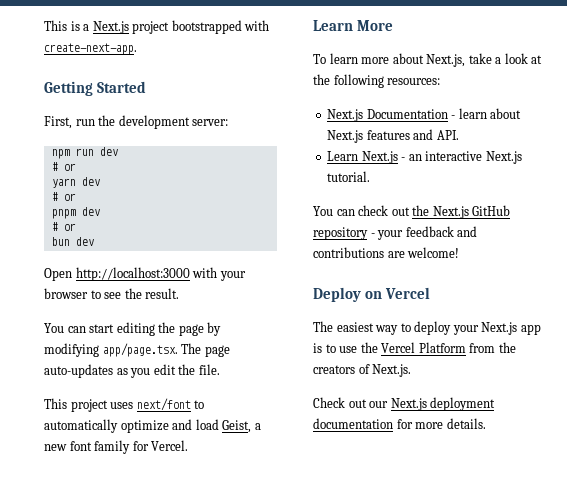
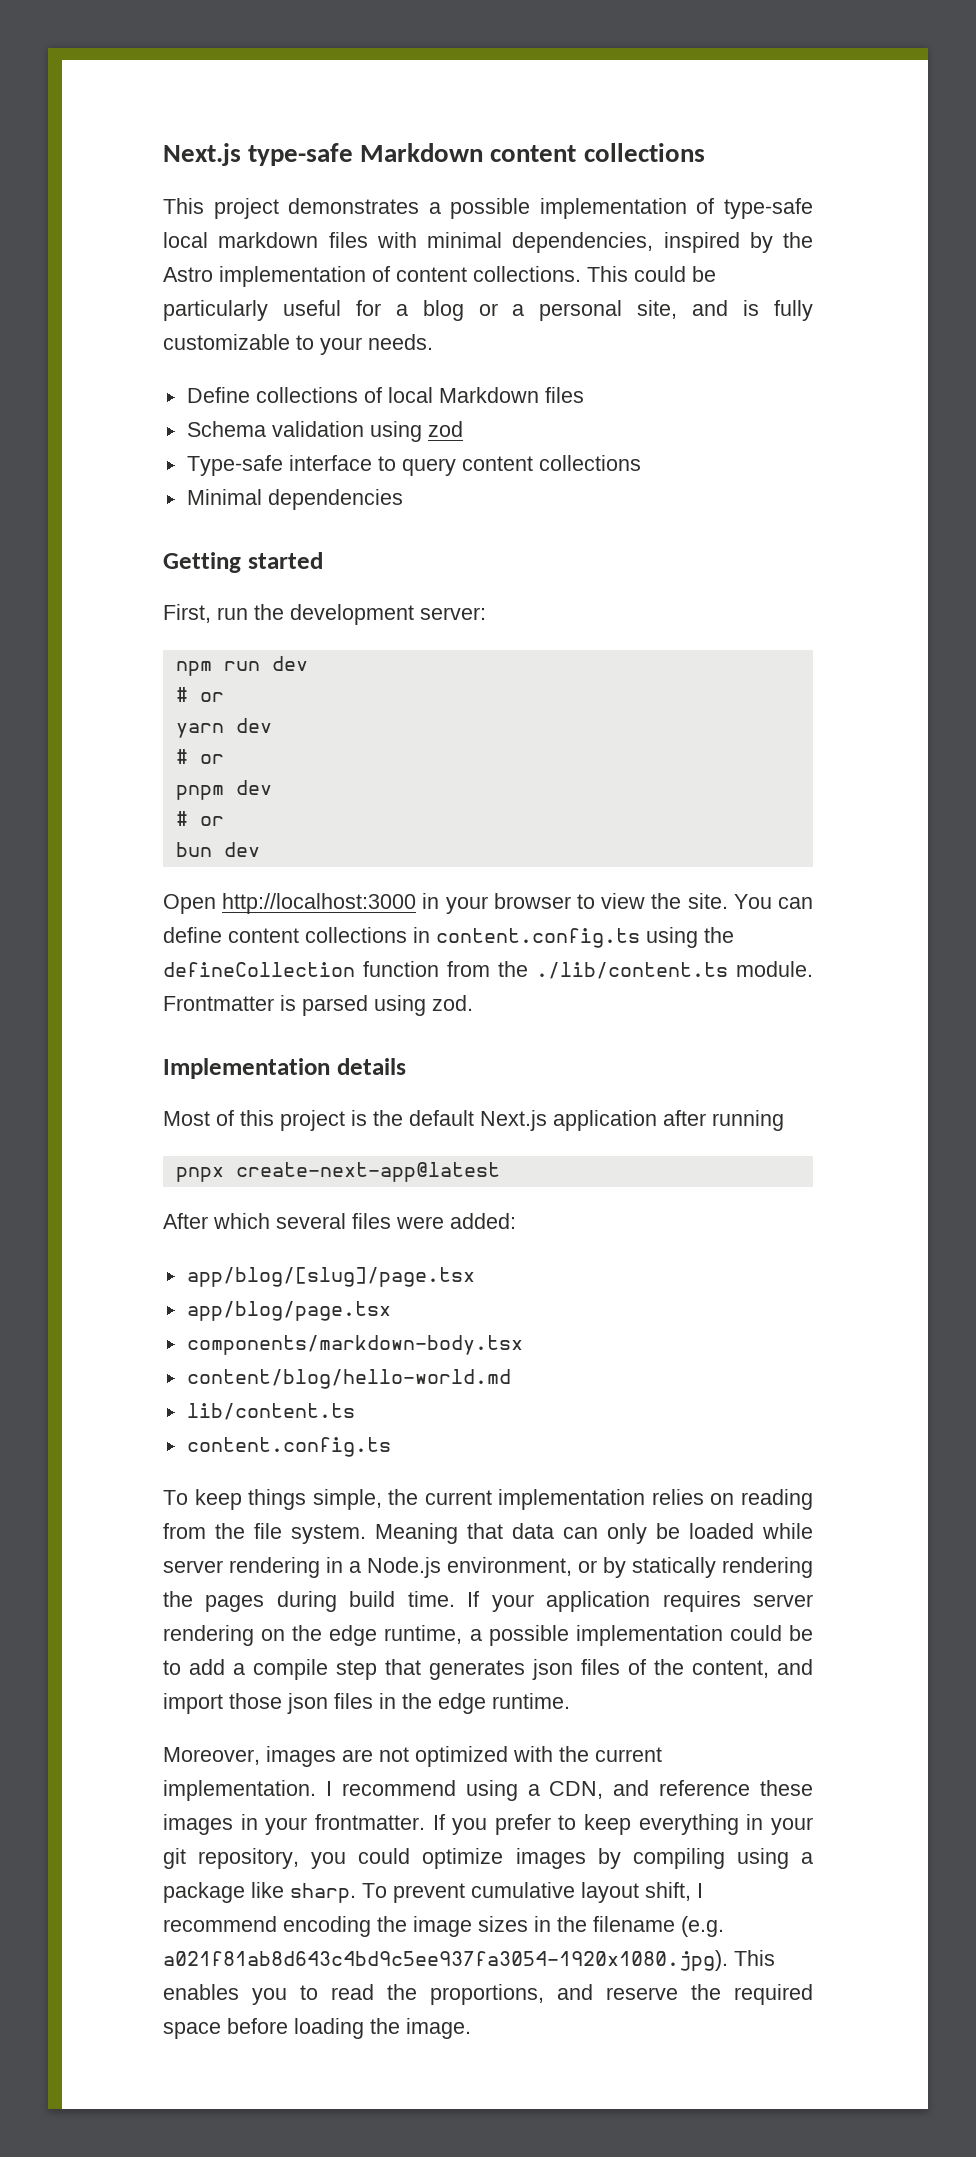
- This is a Next.js project bootstrapped with create-next-app.
+ Next.js type-safe Markdown content collections
+ This project demonstrates a possible implementation of type-safe local markdown files with minimal dependencies, inspired by the Astro implementation of content collections. This could be particularly useful for a blog or a personal site, and is fully customizable to your needs.
+ Define collections of local Markdown files
+ Schema validation using zod
+ Type-safe interface to query content collections
+ Minimal dependencies
- Getting Started
+ Getting started
- Open http://localhost:3000 with your browser to see the result.
- You can start editing the page by modifying app/page.tsx. The page auto-updates as you edit the file.
- This project uses next/font to automatically optimize and load Geist, a new font family for Vercel.
- Learn More
- To learn more about Next.js, take a look at the following resources:
- Next.js Documentation - learn about Next.js features and API.
- Learn Next.js - an interactive Next.js tutorial.
- You can check out the Next.js GitHub repository - your feedback and contributions are welcome!
- Deploy on Vercel
- The easiest way to deploy your Next.js app is to use the Vercel Platform from the creators of Next.js.
- Check out our Next.js deployment documentation for more details.
+ Open http://localhost:3000 in your browser to view the site. You can define content collections in content.config.ts using the defineCollection function from the ./lib/content.ts module. Frontmatter is parsed using zod.
+ Implementation details
+ Most of this project is the default Next.js application after running
+ pnpx create-next-app@latest
+ After which several files were added:
+ app/blog/[slug]/page.tsx
+ app/blog/page.tsx
+ components/markdown-body.tsx
+ content/blog/hello-world.md
+ lib/content.ts
+ content.config.ts
+ To keep things simple, the current implementation relies on reading from the file system. Meaning that data can only be loaded while server rendering in a Node.js environment, or by statically rendering the pages during build time. If your application requires server rendering on the edge runtime, a possible implementation could be to add a compile step that generates json files of the content, and import those json files in the edge runtime.
+ Moreover, images are not optimized with the current implementation. I recommend using a CDN, and reference these images in your frontmatter. If you prefer to keep everything in your git repository, you could optimize images by compiling using a package like sharp. To prevent cumulative layout shift, I recommend encoding the image sizes in the filename (e.g. a021f81ab8d643c4bd9c5ee937fa3054-1920x1080.jpg). This enables you to read the proportions, and reserve the required space before loading the image.

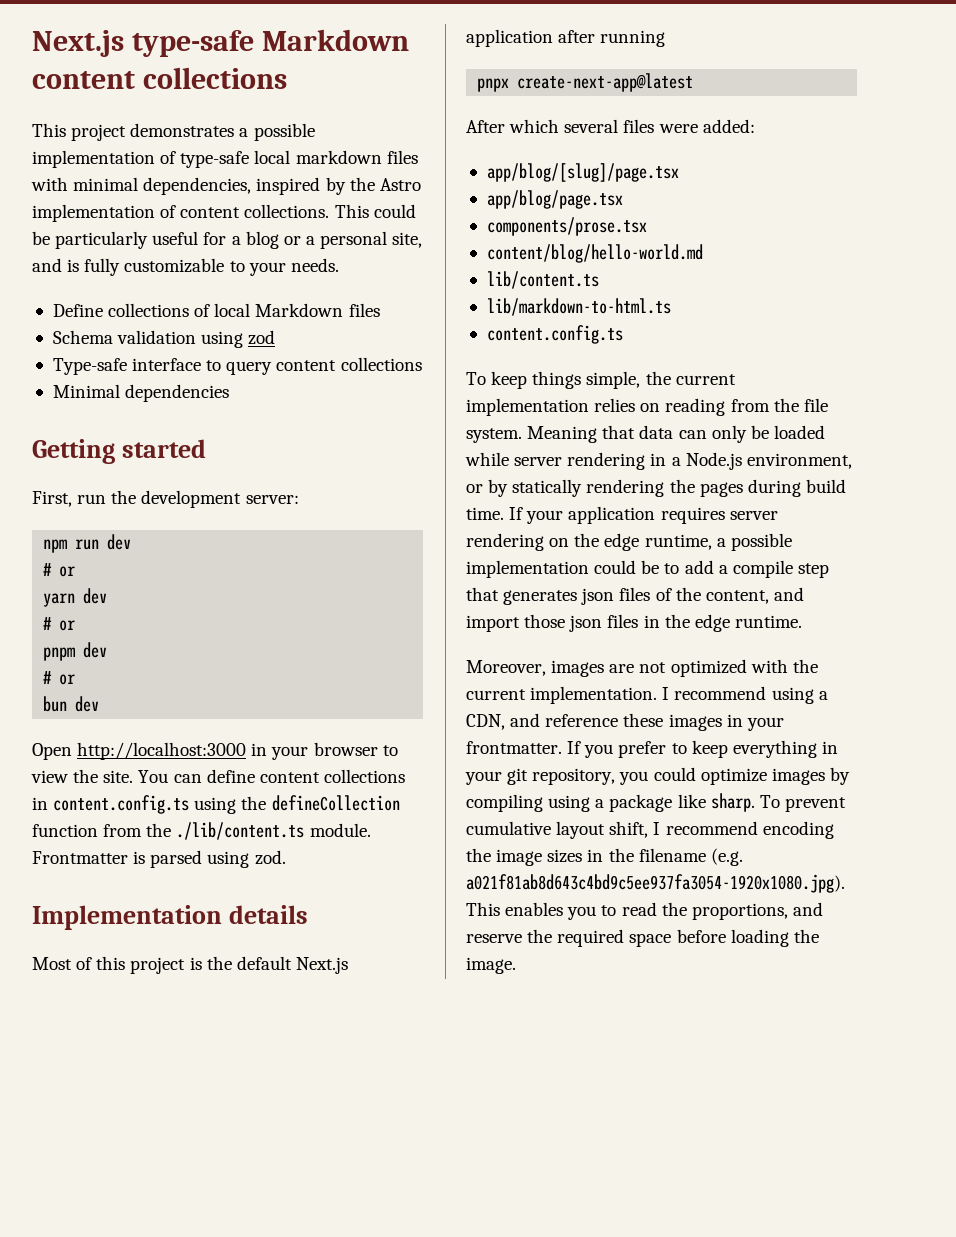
- components/markdown-body.tsx
+ components/prose.tsx
+ lib/markdown-to-html.ts

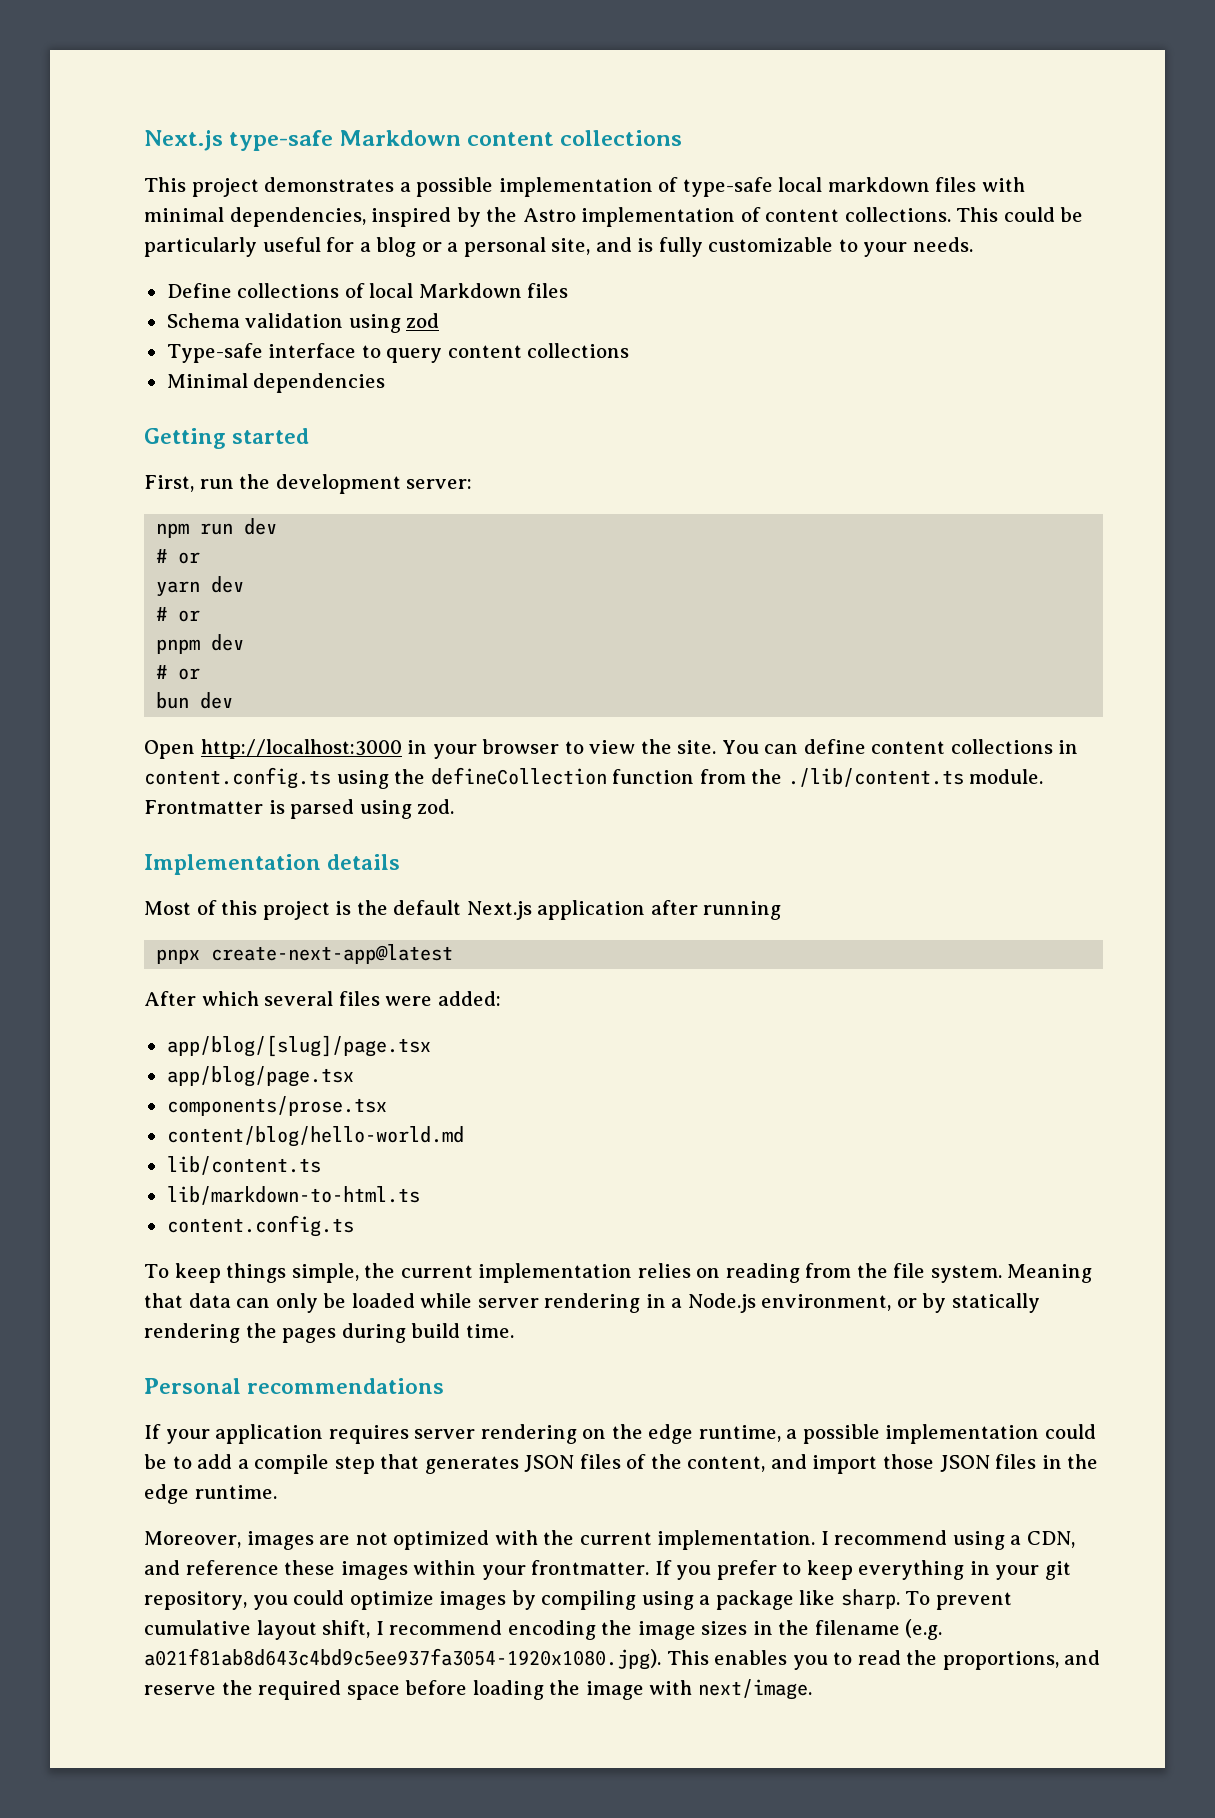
- Meaning that data can only be loaded while server rendering in a Node.js environment, or by statically rendering the pages during build time. If your application requires server rendering on the edge runtime, a possible implementation could be to add a compile step that generates json files of the content, and import those json files in the edge runtime.
+ Meaning that data can only be loaded while server rendering in a Node.js environment, or by statically rendering the pages during build time.
+ Personal recommendations
+ If your application requires server rendering on the edge runtime, a possible implementation could be to add a compile step that generates JSON files of the content, and import those JSON files in the edge runtime.
- I recommend using a CDN, and reference these images in your frontmatter.
+ I recommend using a CDN, and reference these images within your frontmatter.
- To prevent cumulative layout shift, I recommend encoding the image sizes in the filename (e.g. a021f81ab8d643c4bd9c5ee937fa3054-1920x1080.jpg). This enables you to read the proportions, and reserve the required space before loading the image.
+ To prevent cumulative layout shift, I recommend encoding the image sizes in the filename (e.g. a021f81ab8d643c4bd9c5ee937fa3054-1920x1080.jpg). This enables you to read the proportions, and reserve the required space before loading the image with next/image.

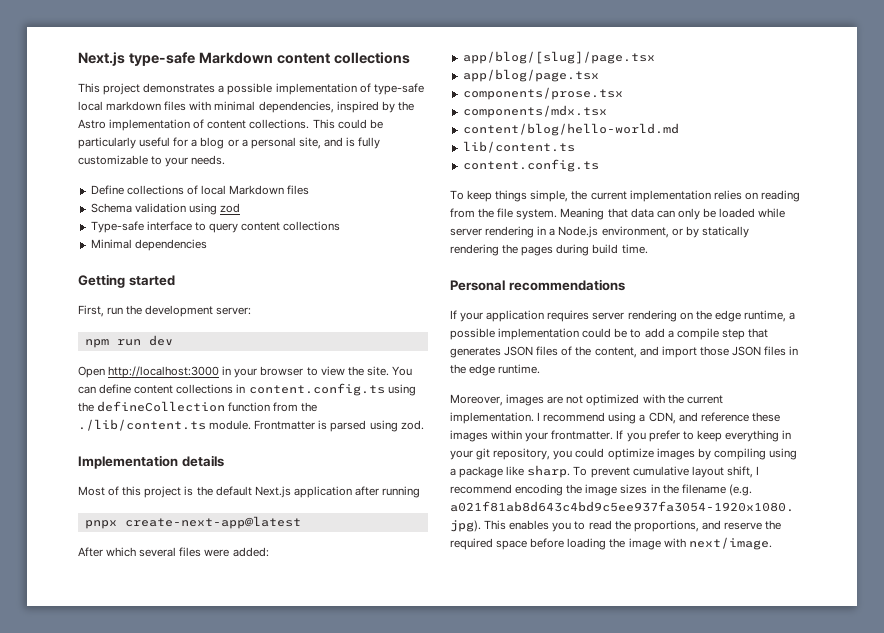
  npm run dev
- # or
- yarn dev
- # or
- pnpm dev
- # or
- bun dev
+ components/mdx.tsx
- lib/markdown-to-html.ts

